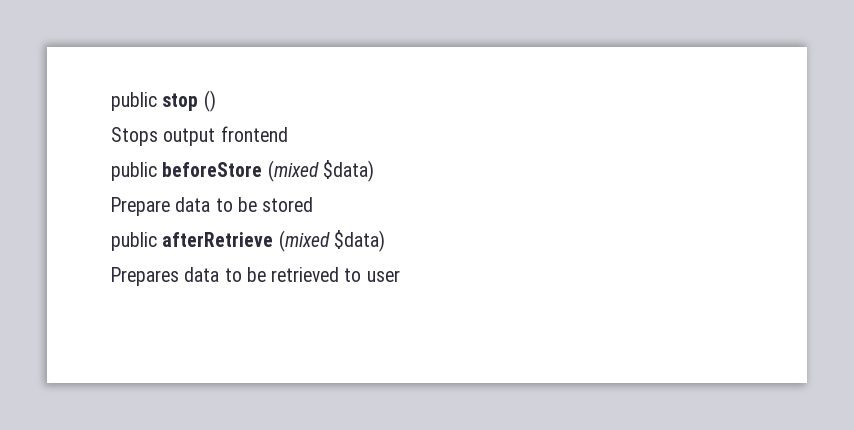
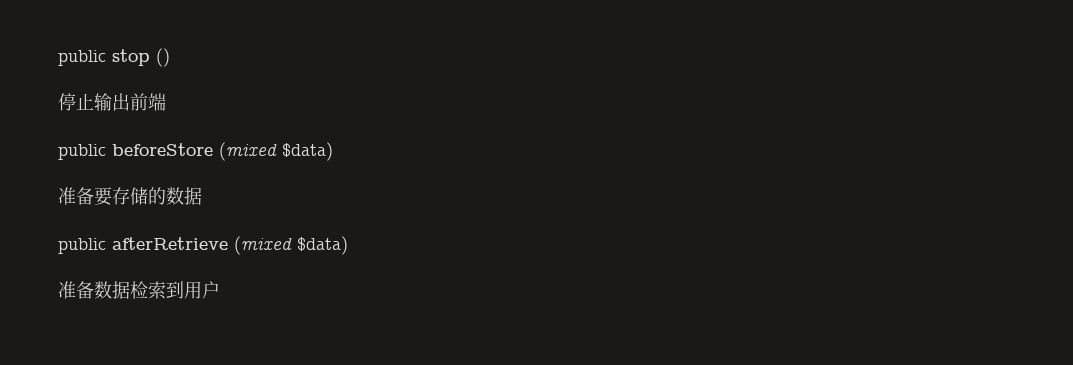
- Stops output frontend
+ 停止输出前端
- Prepare data to be stored
+ 准备要存储的数据
- Prepares data to be retrieved to user
+ 准备数据检索到用户

